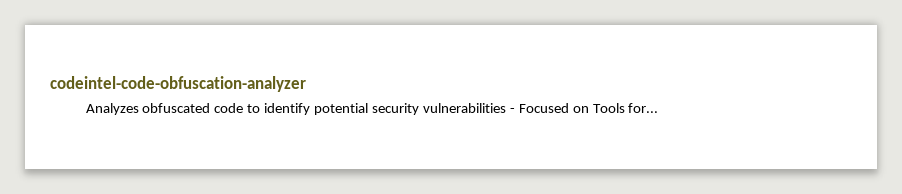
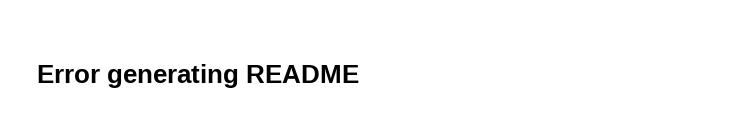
- codeintel-code-obfuscation-analyzer
- Analyzes obfuscated code to identify potential security vulnerabilities - Focused on Tools for...
+ Error generating README

